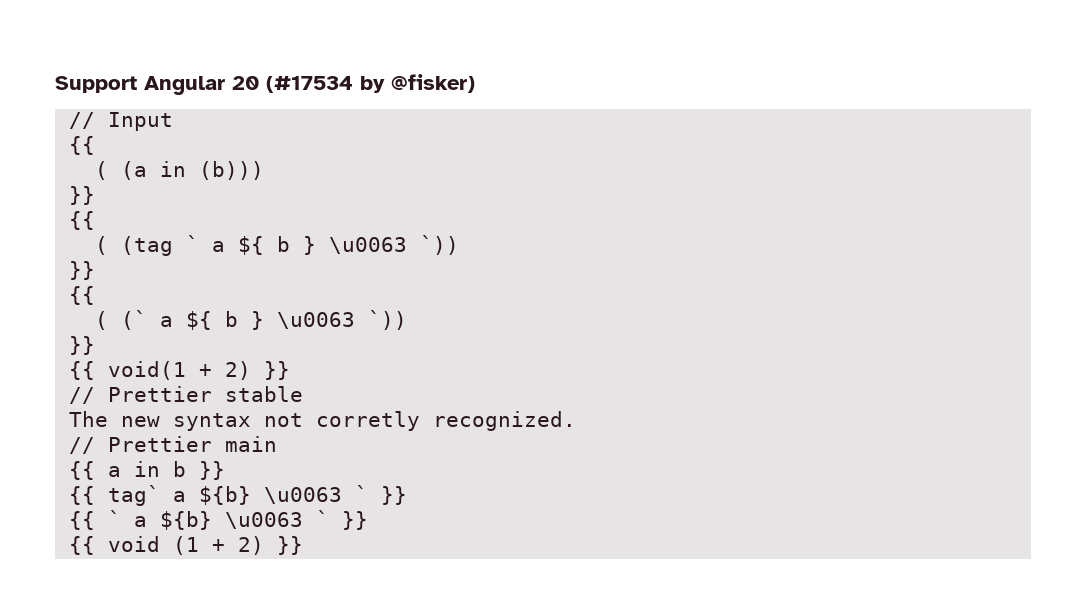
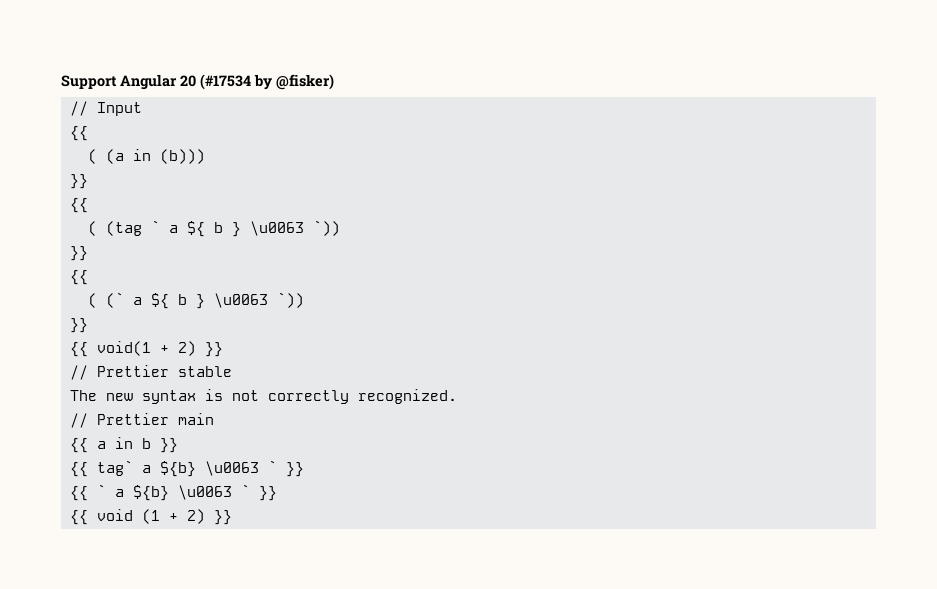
- The new syntax not corretly recognized.
+ The new syntax is not correctly recognized.

